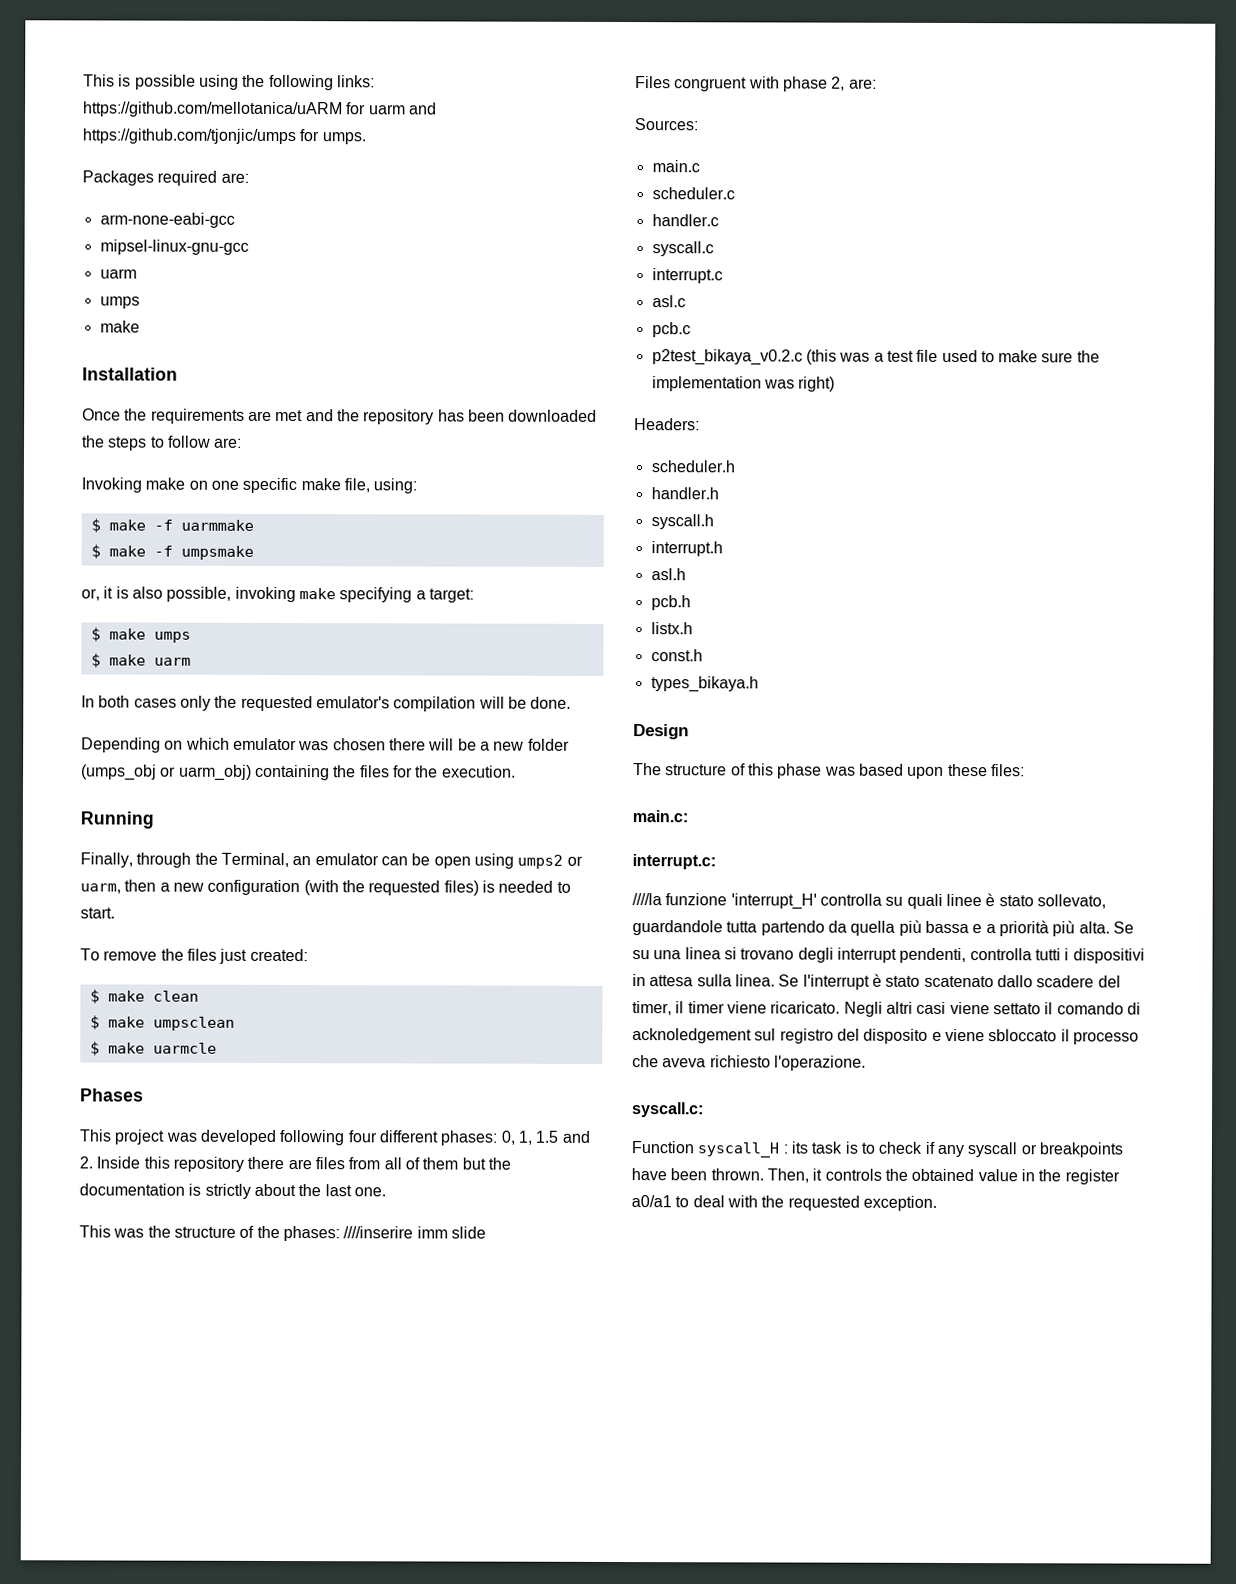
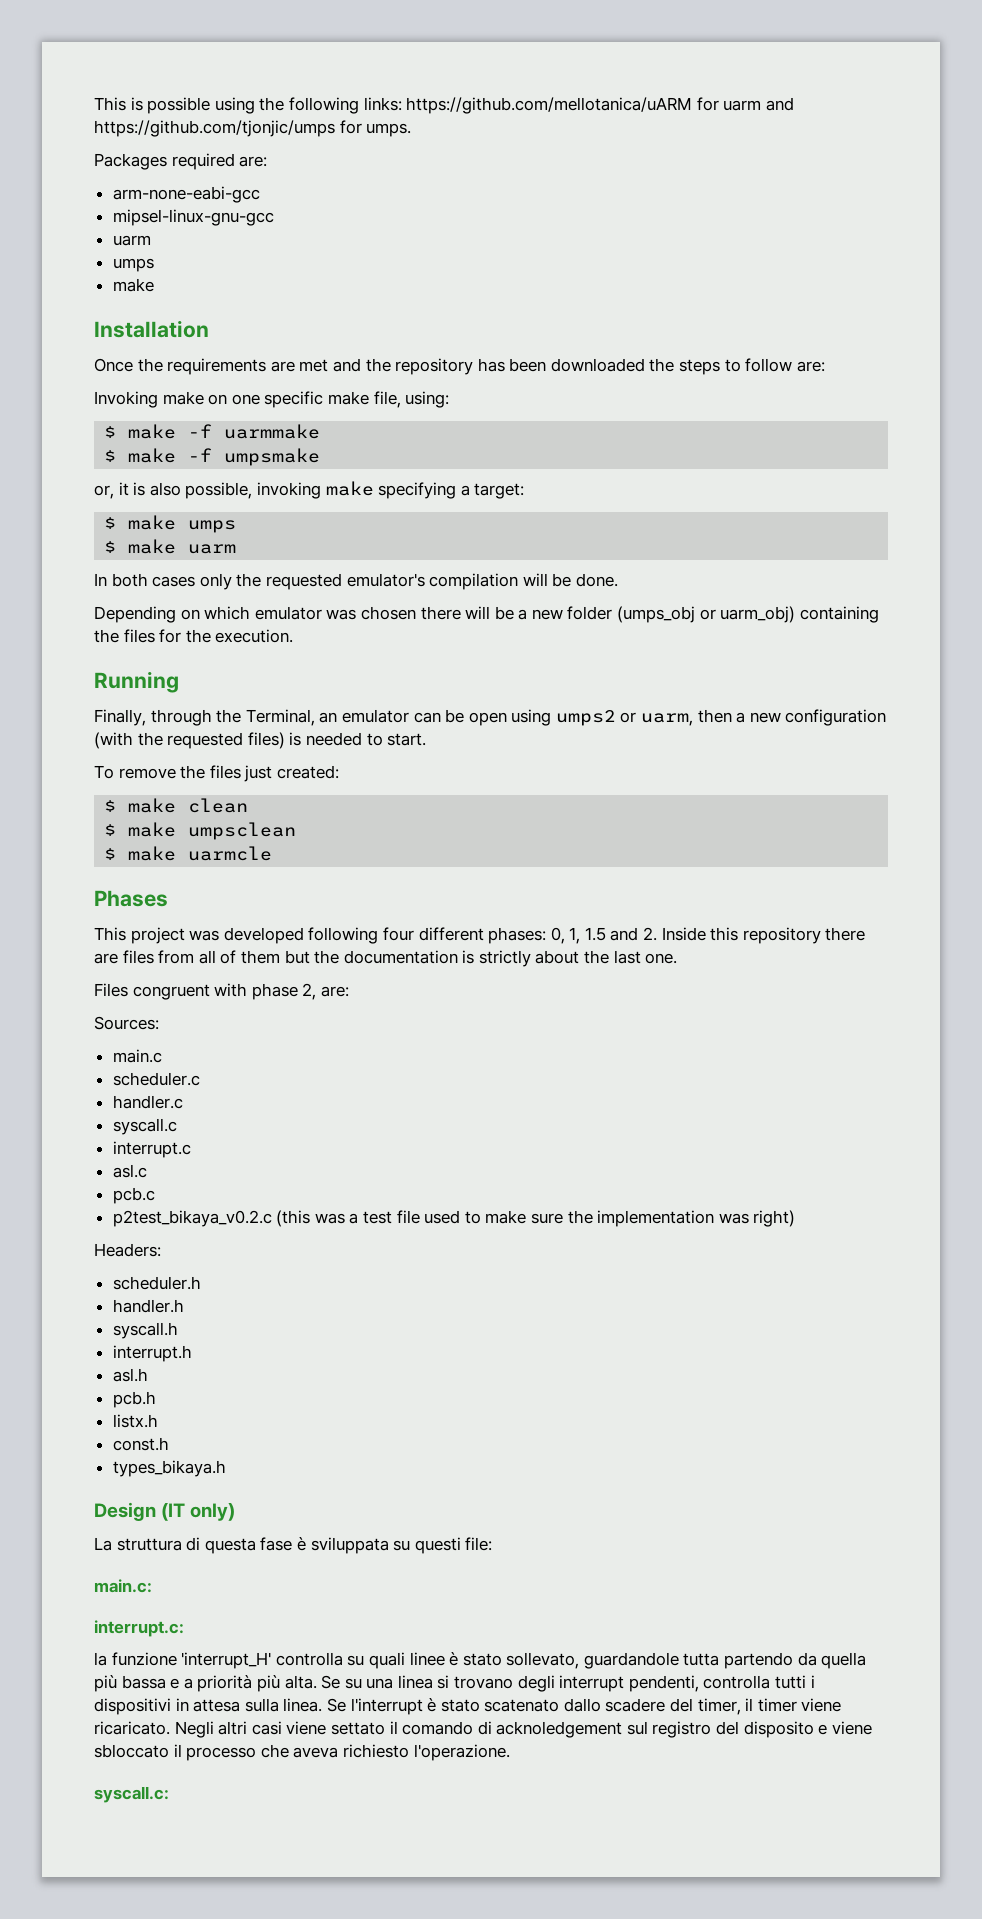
- This was the structure of the phases: ////inserire imm slide
- Design
- The structure of this phase was based upon these files:
+ Design (IT only)
+ La struttura di questa fase è sviluppata su questi file:
- ////la funzione 'interrupt_H' controlla su quali linee è stato sollevato, guardandole tutta partendo da quella più bassa e a priorità più alta.
+ la funzione 'interrupt_H' controlla su quali linee è stato sollevato, guardandole tutta partendo da quella più bassa e a priorità più alta.
- Function syscall_H : its task is to check if any syscall or breakpoints have been thrown. Then, it controls the obtained value in the register a0/a1 to deal with the requested exception.

